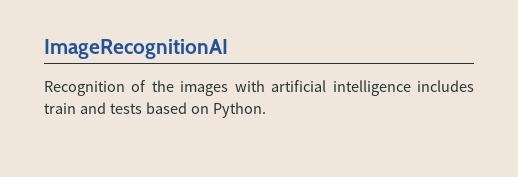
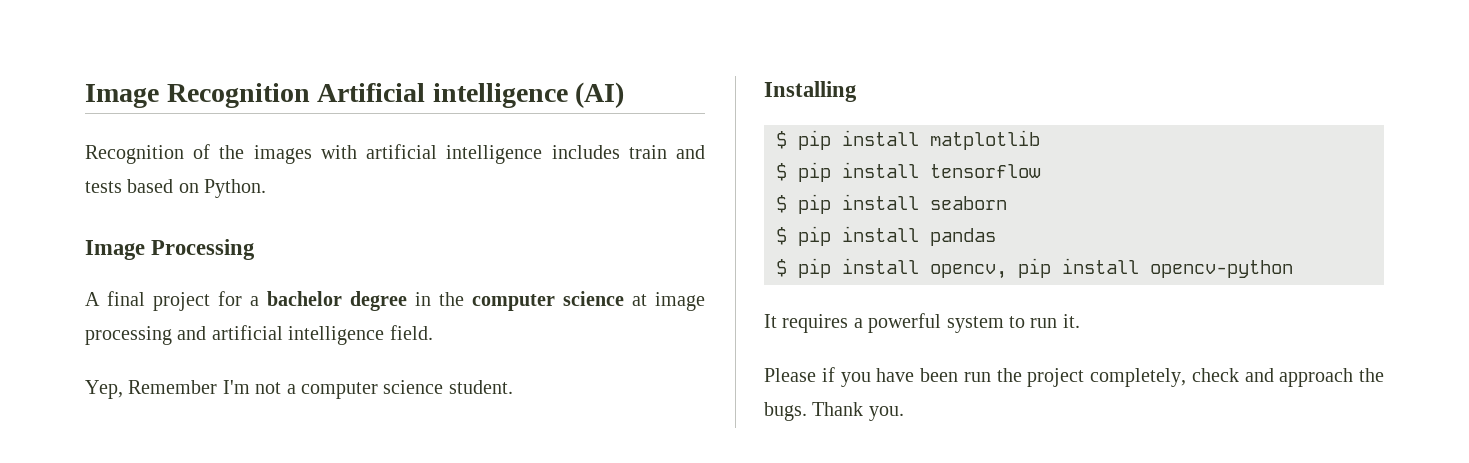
- ImageRecognitionAI
+ Image Recognition Artificial intelligence (AI)
+ Image Processing
+ A final project for a bachelor degree in the computer science at image processing and artificial intelligence field.
+ Yep, Remember I'm not a computer science student.
+ Installing
+ $ pip install matplotlib
+ $ pip install tensorflow
+ $ pip install seaborn
+ $ pip install pandas
+ $ pip install opencv, pip install opencv-python
+ It requires a powerful system to run it.
+ Please if you have been run the project completely, check and approach the bugs. Thank you.

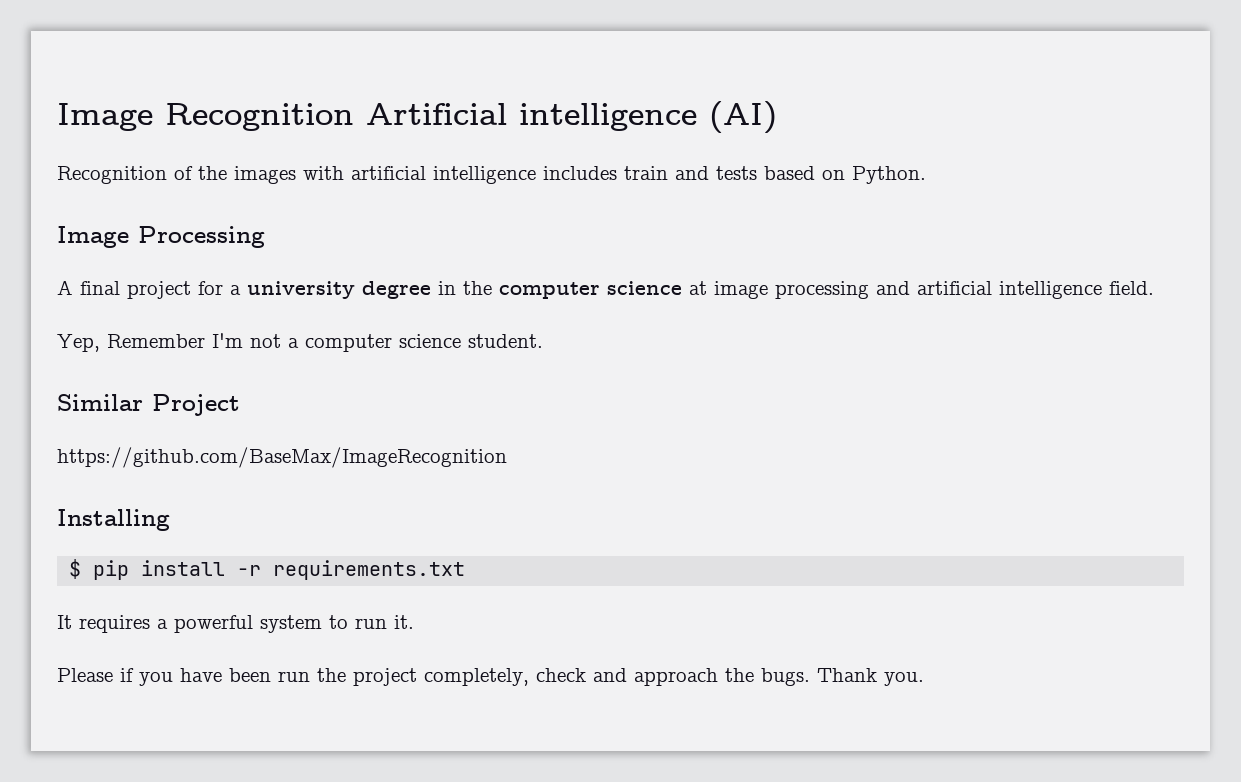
- A final project for a bachelor degree in the computer science at image processing and artificial intelligence field.
+ A final project for a university degree in the computer science at image processing and artificial intelligence field.
+ Similar Project
+ https://github.com/BaseMax/ImageRecognition
- $ pip install matplotlib
- $ pip install tensorflow
- $ pip install seaborn
- $ pip install pandas
- $ pip install opencv, pip install opencv-python
+ $ pip install -r requirements.txt

